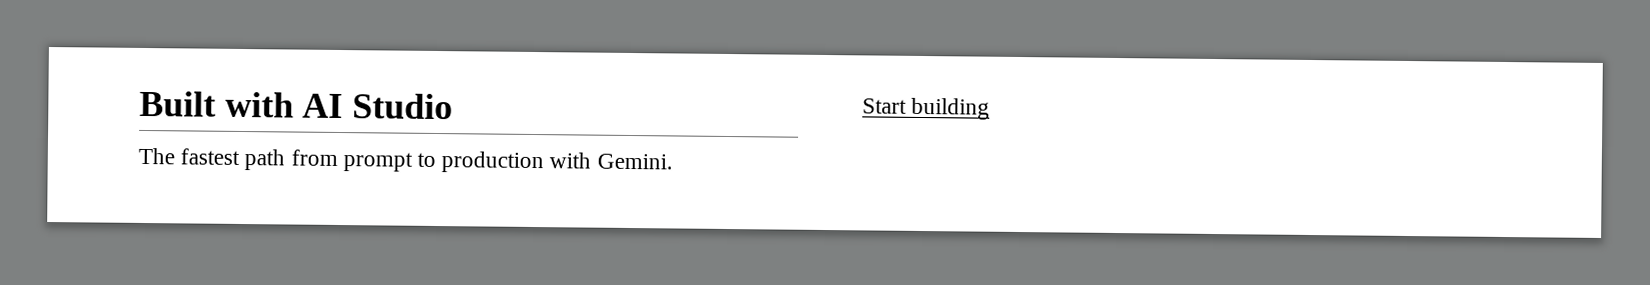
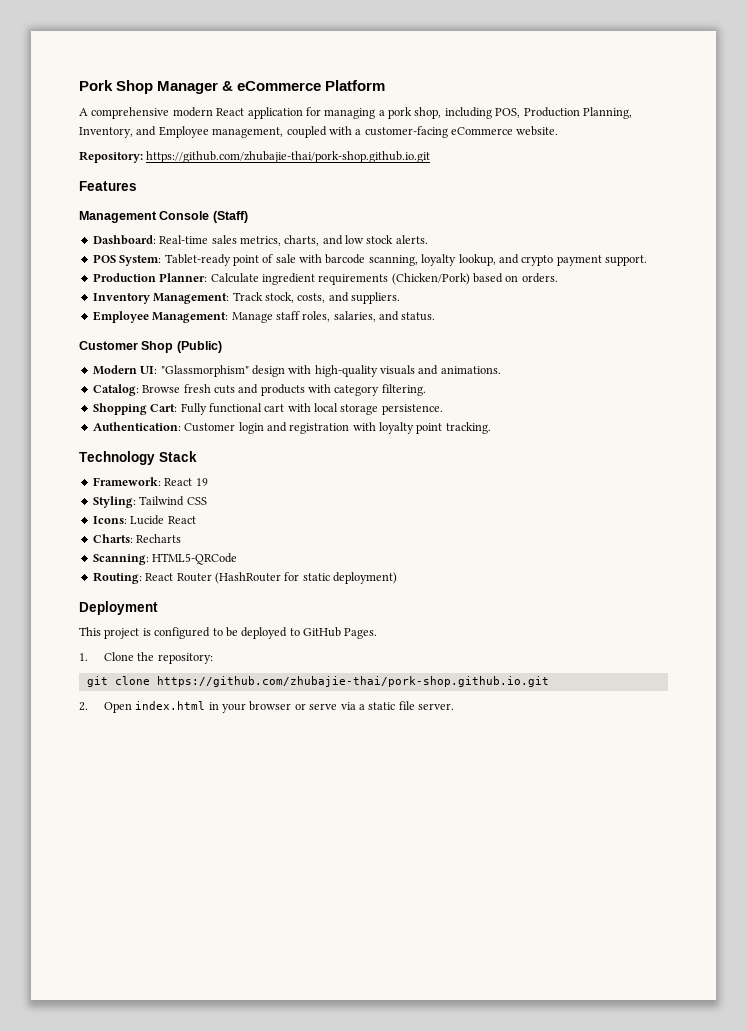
- Built with AI Studio
- The fastest path from prompt to production with Gemini.
- Start building
+ Pork Shop Manager & eCommerce Platform
+ A comprehensive modern React application for managing a pork shop, including POS, Production Planning, Inventory, and Employee management, coupled with a customer-facing eCommerce website.
+ Repository: https://github.com/zhubajie-thai/pork-shop.github.io.git
+ Features
+ Management Console (Staff)
+ Dashboard: Real-time sales metrics, charts, and low stock alerts.
+ POS System: Tablet-ready point of sale with barcode scanning, loyalty lookup, and crypto payment support.
+ Production Planner: Calculate ingredient requirements (Chicken/Pork) based on orders.
+ Inventory Management: Track stock, costs, and suppliers.
+ Employee Management: Manage staff roles, salaries, and status.
+ Customer Shop (Public)
+ Modern UI: "Glassmorphism" design with high-quality visuals and animations.
+ Catalog: Browse fresh cuts and products with category filtering.
+ Shopping Cart: Fully functional cart with local storage persistence.
+ Authentication: Customer login and registration with loyalty point tracking.
+ Technology Stack
+ Framework: React 19
+ Styling: Tailwind CSS
+ Icons: Lucide React
+ Charts: Recharts
+ Scanning: HTML5-QRCode
+ Routing: React Router (HashRouter for static deployment)
+ Deployment
+ This project is configured to be deployed to GitHub Pages.
+ 1. Clone the repository:
+ git clone https://github.com/zhubajie-thai/pork-shop.github.io.git
+ 2. Open index.html in your browser or serve via a static file server.

